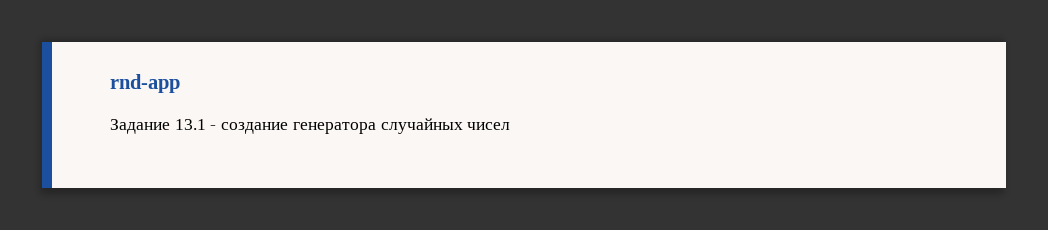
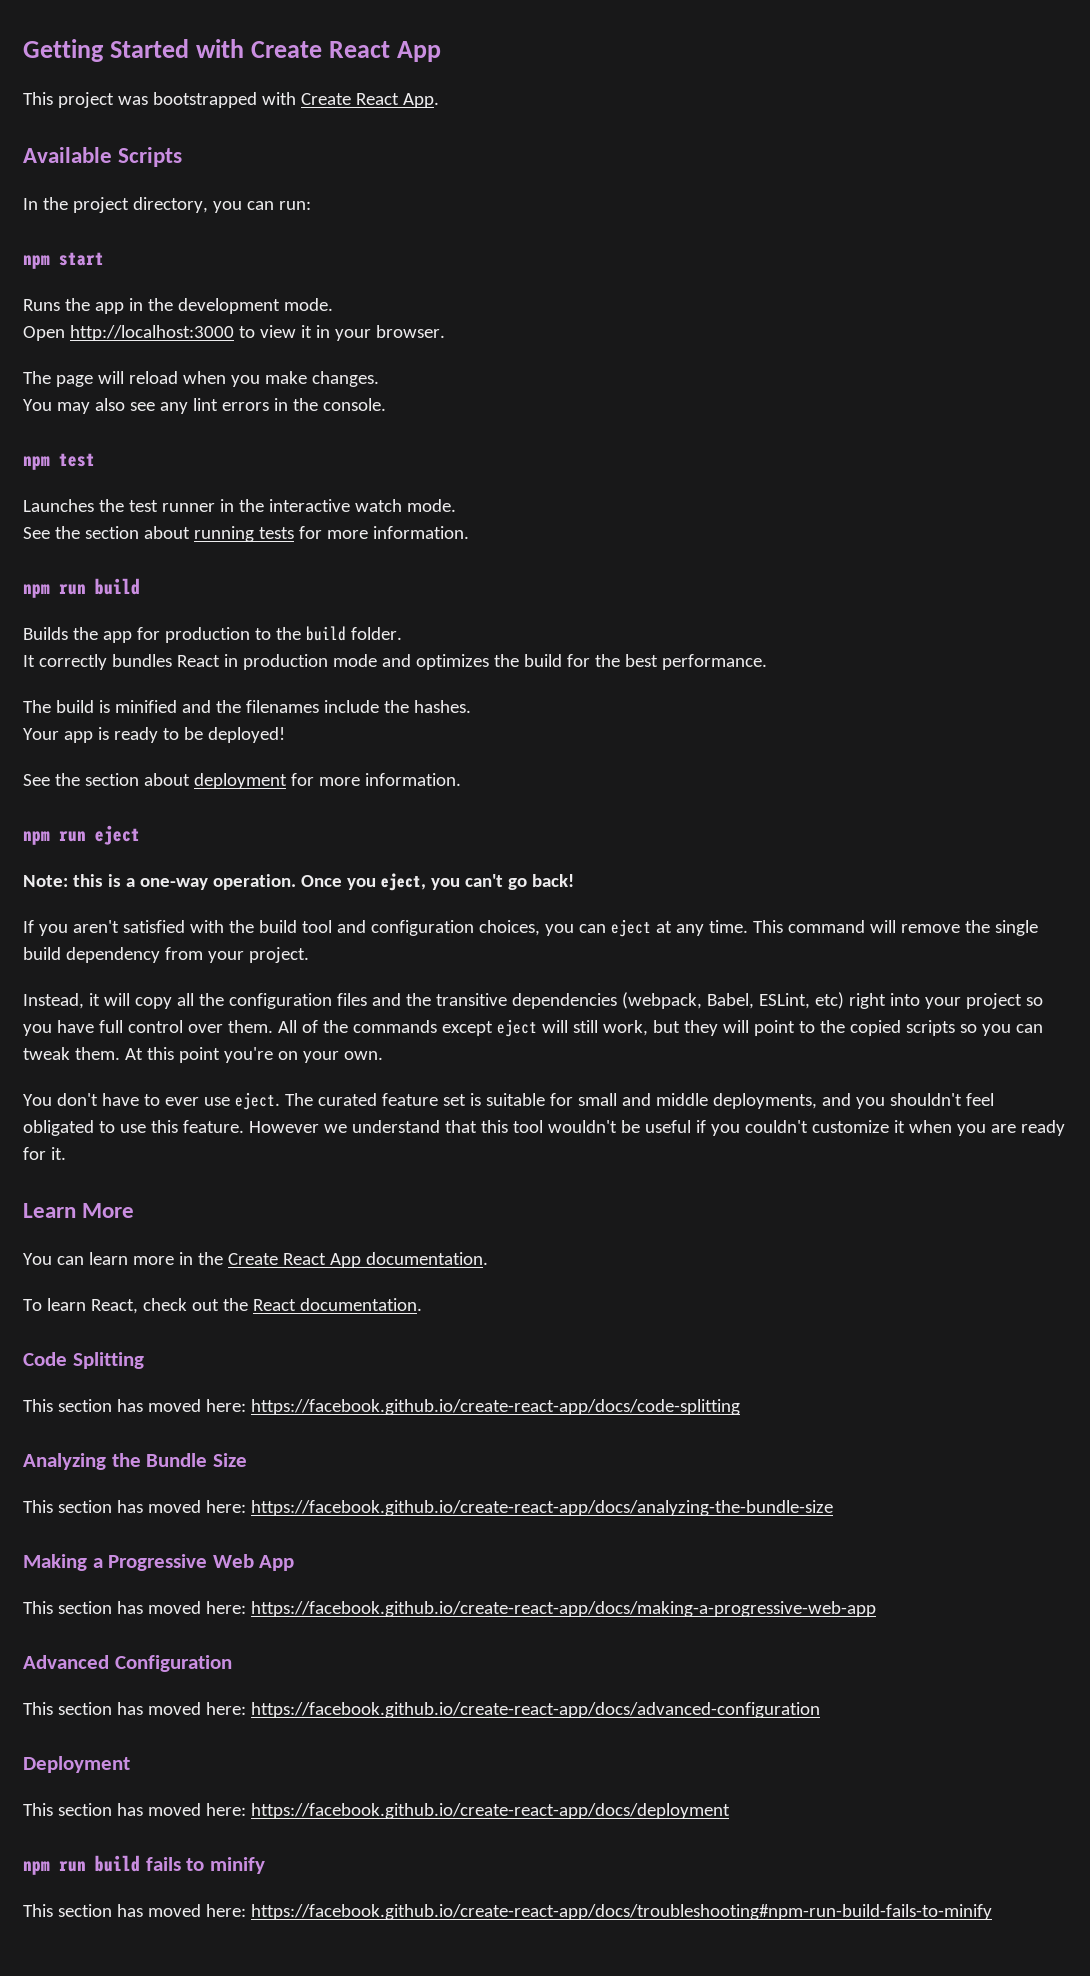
- rnd-app
- Задание 13.1 - создание генератора случайных чисел
+ Getting Started with Create React App
+ This project was bootstrapped with Create React App.
+ Available Scripts
+ In the project directory, you can run:
+ npm start
+ Runs the app in the development mode.
+ Open http://localhost:3000 to view it in your browser.
+ The page will reload when you make changes.
+ You may also see any lint errors in the console.
+ npm test
+ Launches the test runner in the interactive watch mode.
+ See the section about running tests for more information.
+ npm run build
+ Builds the app for production to the build folder.
+ It correctly bundles React in production mode and optimizes the build for the best performance.
+ The build is minified and the filenames include the hashes.
+ Your app is ready to be deployed!
+ See the section about deployment for more information.
+ npm run eject
+ Note: this is a one-way operation. Once you eject, you can't go back!
+ If you aren't satisfied with the build tool and configuration choices, you can eject at any time. This command will remove the single build dependency from your project.
+ Instead, it will copy all the configuration files and the transitive dependencies (webpack, Babel, ESLint, etc) right into your project so you have full control over them. All of the commands except eject will still work, but they will point to the copied scripts so you can tweak them. At this point you're on your own.
+ You don't have to ever use eject. The curated feature set is suitable for small and middle deployments, and you shouldn't feel obligated to use this feature. However we understand that this tool wouldn't be useful if you couldn't customize it when you are ready for it.
+ Learn More
+ You can learn more in the Create React App documentation.
+ To learn React, check out the React documentation.
+ Code Splitting
+ This section has moved here: https://facebook.github.io/create-react-app/docs/code-splitting
+ Analyzing the Bundle Size
+ This section has moved here: https://facebook.github.io/create-react-app/docs/analyzing-the-bundle-size
+ Making a Progressive Web App
+ This section has moved here: https://facebook.github.io/create-react-app/docs/making-a-progressive-web-app
+ Advanced Configuration
+ This section has moved here: https://facebook.github.io/create-react-app/docs/advanced-configuration
+ Deployment
+ This section has moved here: https://facebook.github.io/create-react-app/docs/deployment
+ npm run build fails to minify
+ This section has moved here: https://facebook.github.io/create-react-app/docs/troubleshooting#npm-run-build-fails-to-minify

